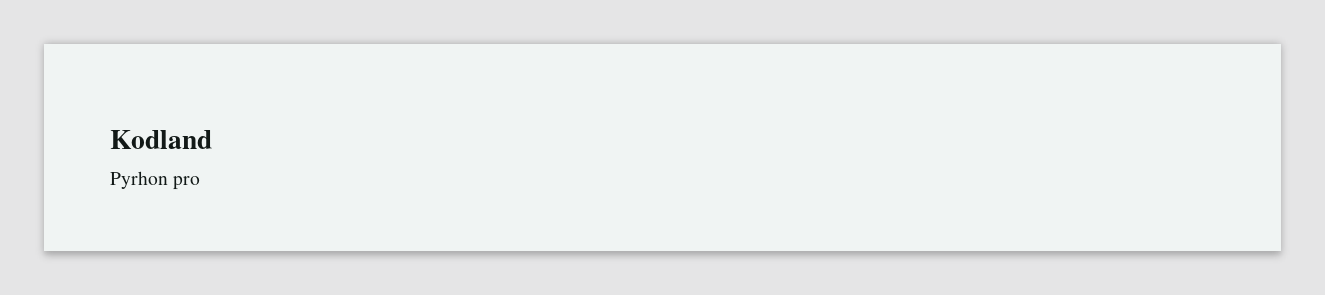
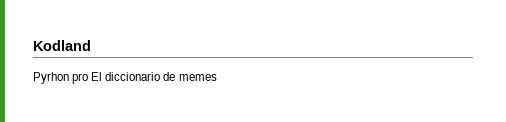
- Pyrhon pro
+ Pyrhon pro El diccionario de memes

